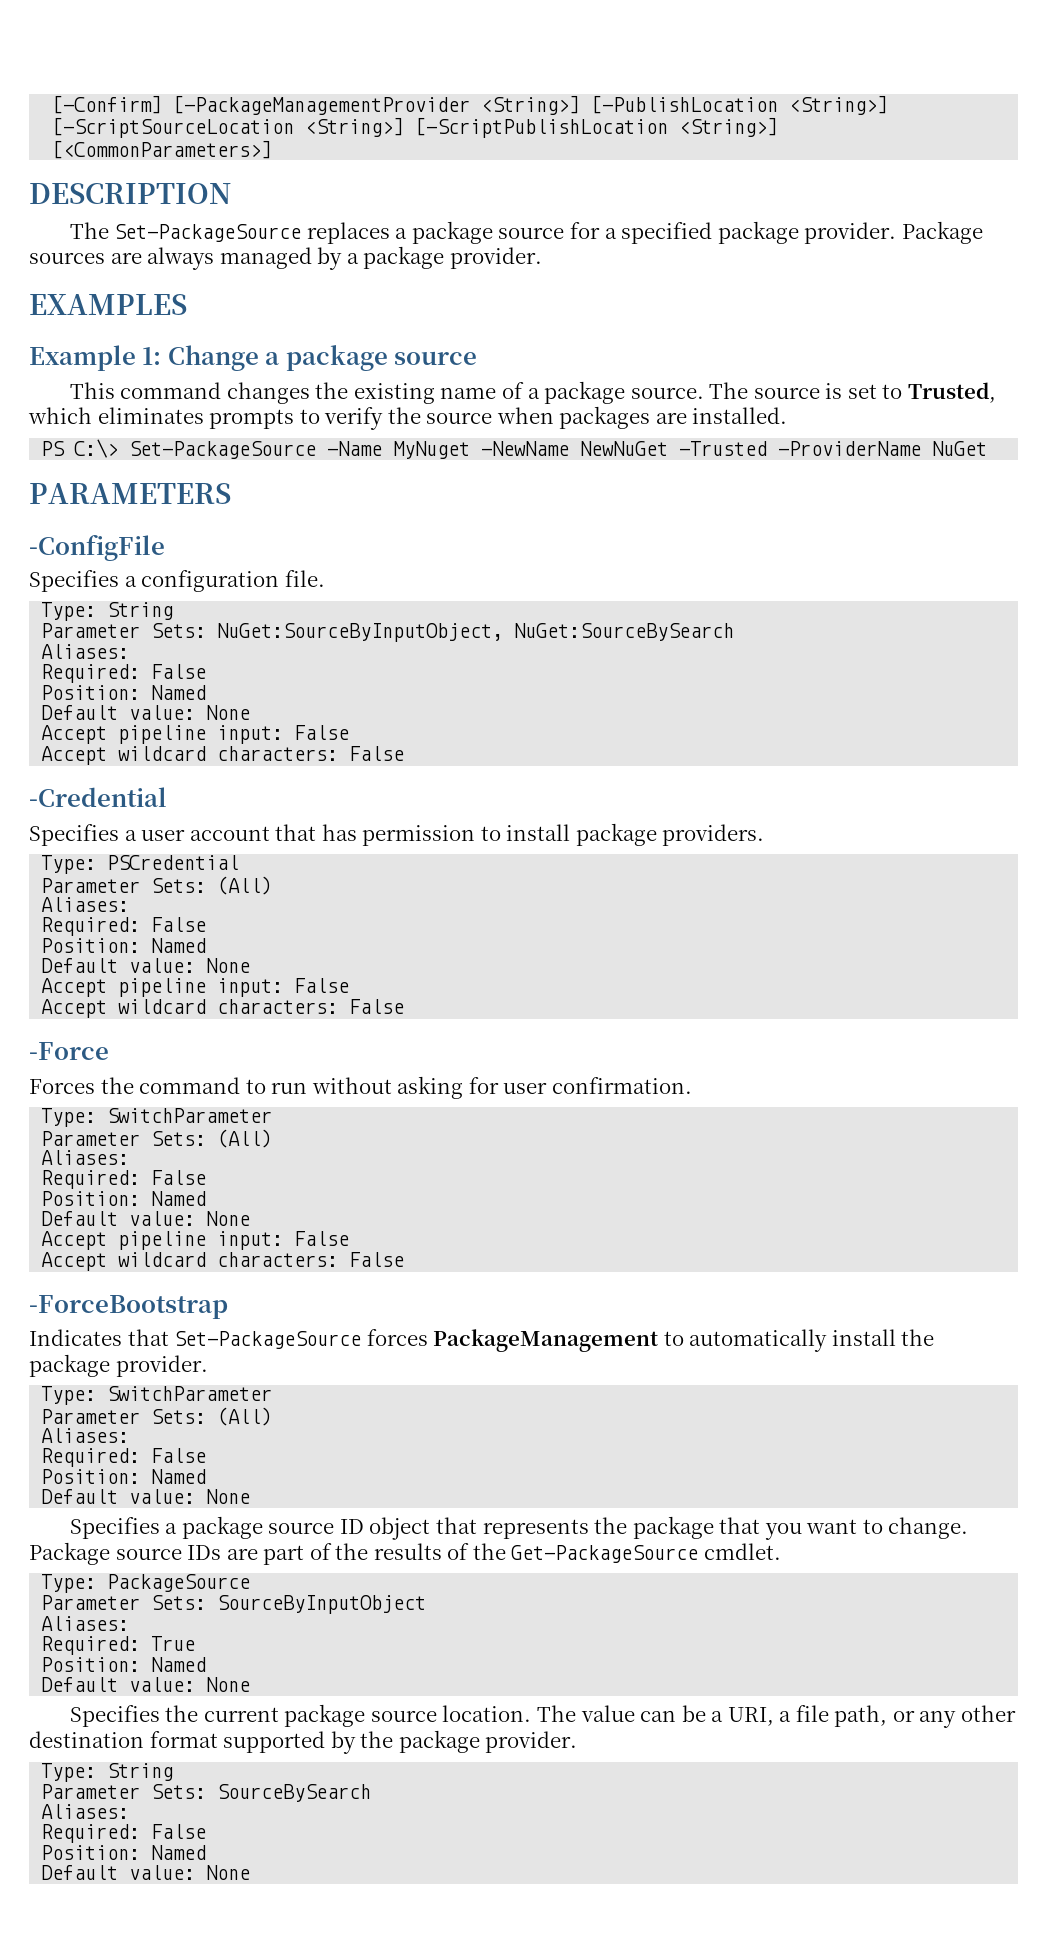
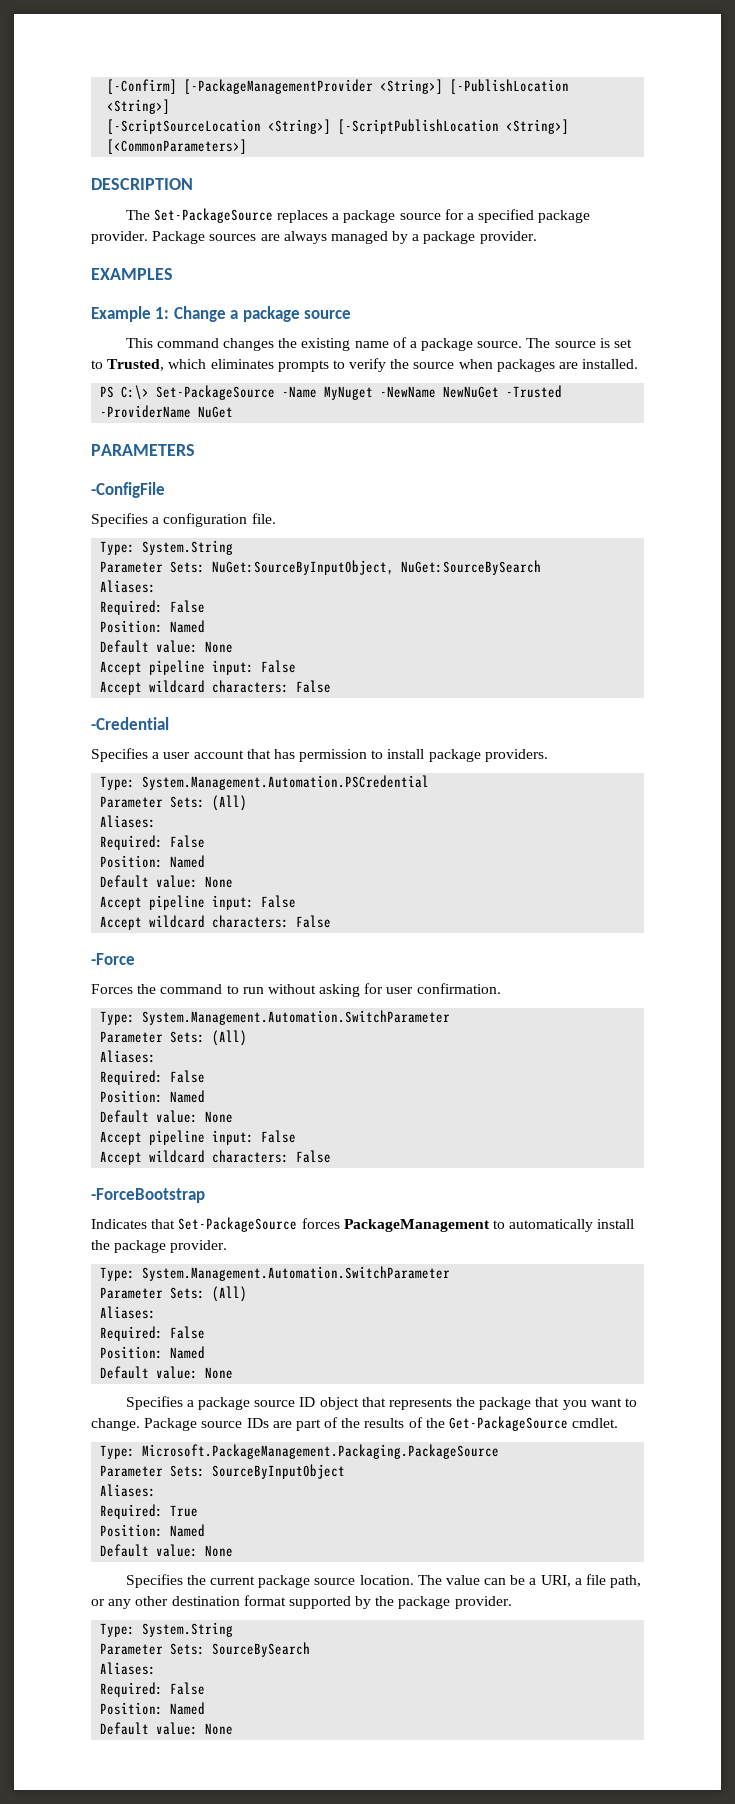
  Specifies a configuration file.
- Type: String
+ Type: System.String
- Type: PSCredential
+ Type: System.Management.Automation.PSCredential
  Forces the command to run without asking for user confirmation.
- Type: SwitchParameter
+ Type: System.Management.Automation.SwitchParameter
  Indicates that Set-PackageSource forces PackageManagement to automatically install the package provider.
- Type: SwitchParameter
+ Type: System.Management.Automation.SwitchParameter
- Type: PackageSource
+ Type: Microsoft.PackageManagement.Packaging.PackageSource
  The value can be a URI, a file path, or any other destination format supported by the package provider.
- Type: String
+ Type: System.String

